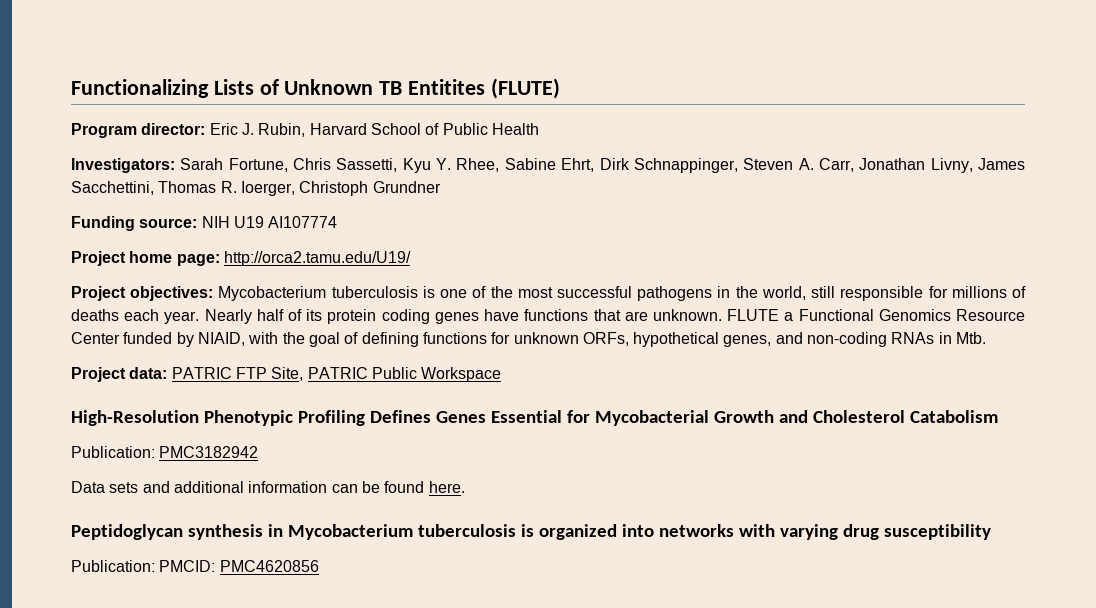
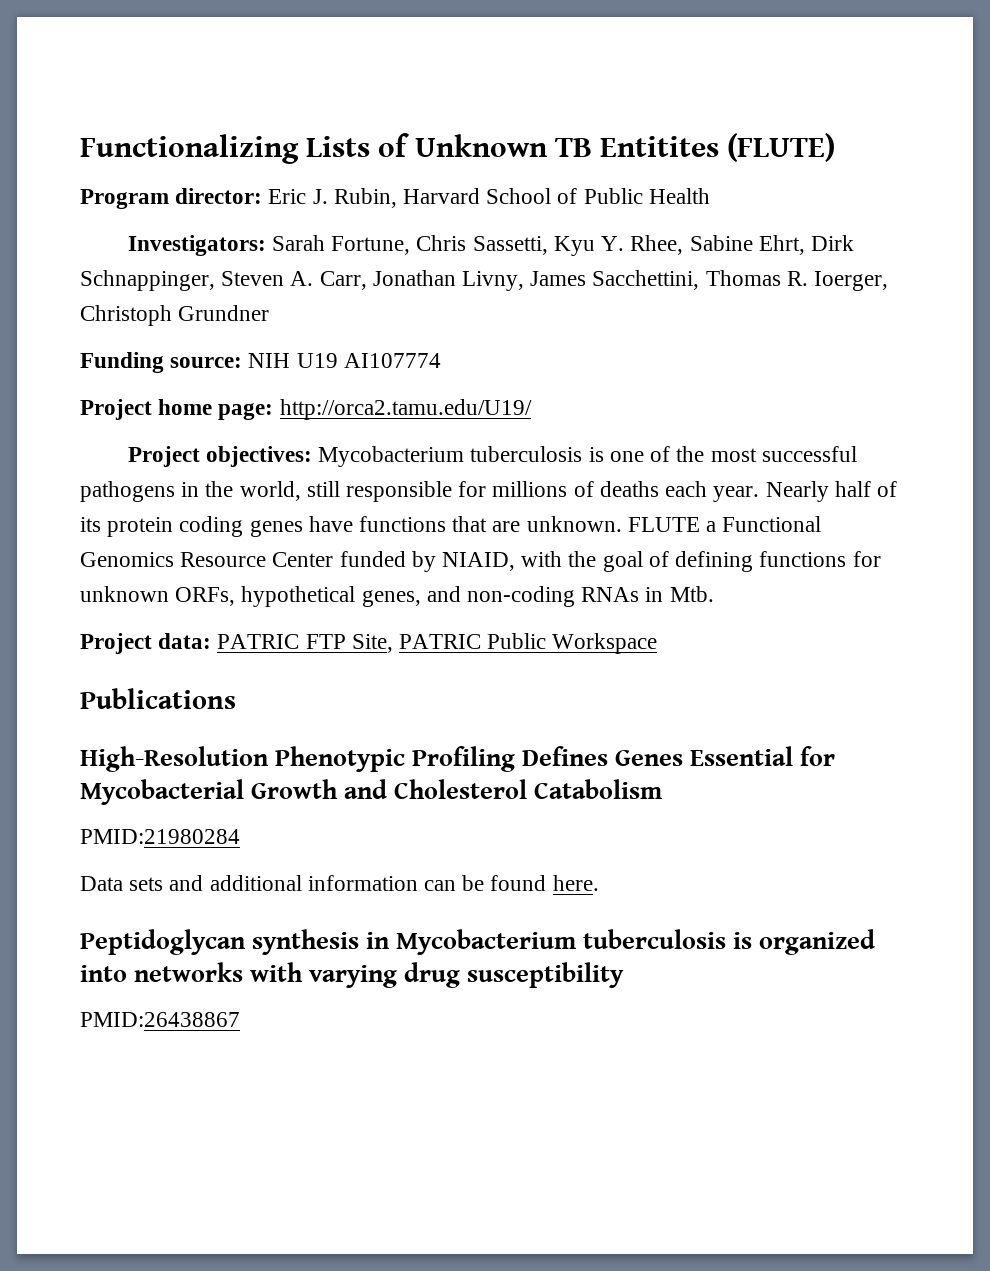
+ Publications
- Publication: PMC3182942
+ PMID:21980284
- Publication: PMCID: PMC4620856
+ PMID:26438867

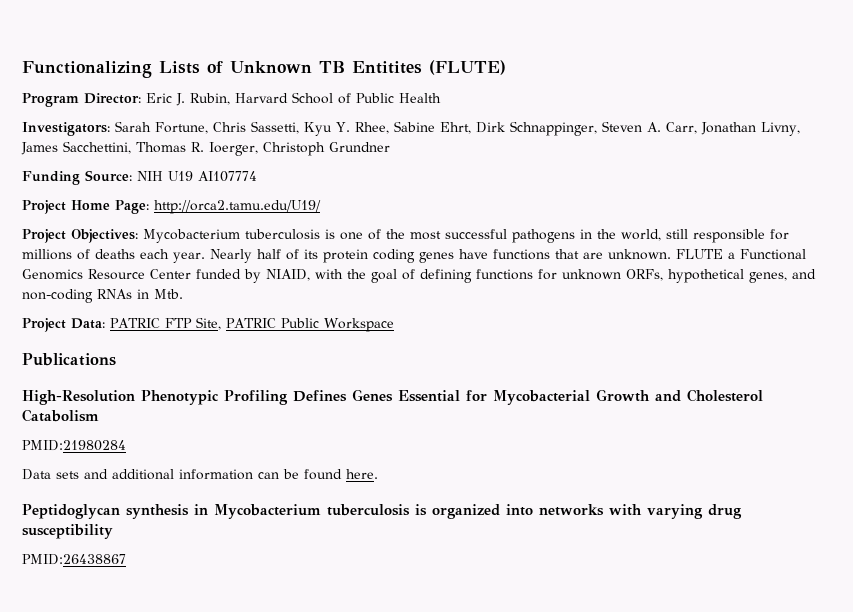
- Program director: Eric J. Rubin, Harvard School of Public Health
+ Program Director: Eric J. Rubin, Harvard School of Public Health
- Funding source: NIH U19 AI107774
+ Funding Source: NIH U19 AI107774
- Project home page: http://orca2.tamu.edu/U19/
+ Project Home Page: http://orca2.tamu.edu/U19/
- Project objectives: Mycobacterium tuberculosis is one of the most successful pathogens in the world, still responsible for millions of deaths each year.
+ Project Objectives: Mycobacterium tuberculosis is one of the most successful pathogens in the world, still responsible for millions of deaths each year.
- Project data: PATRIC FTP Site, PATRIC Public Workspace
+ Project Data: PATRIC FTP Site, PATRIC Public Workspace

